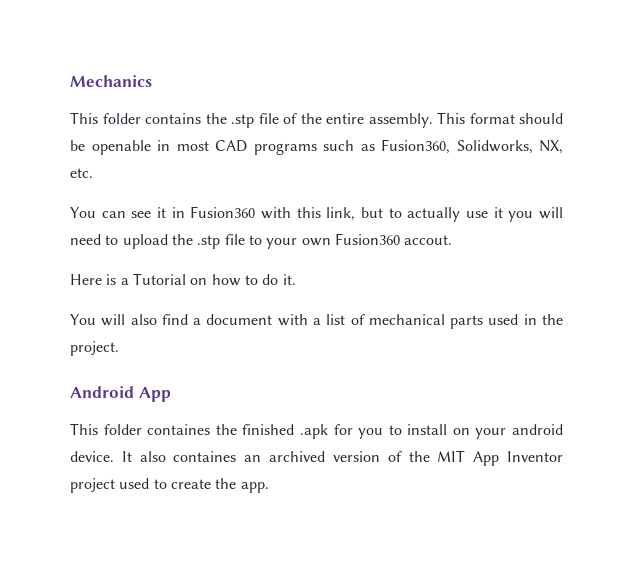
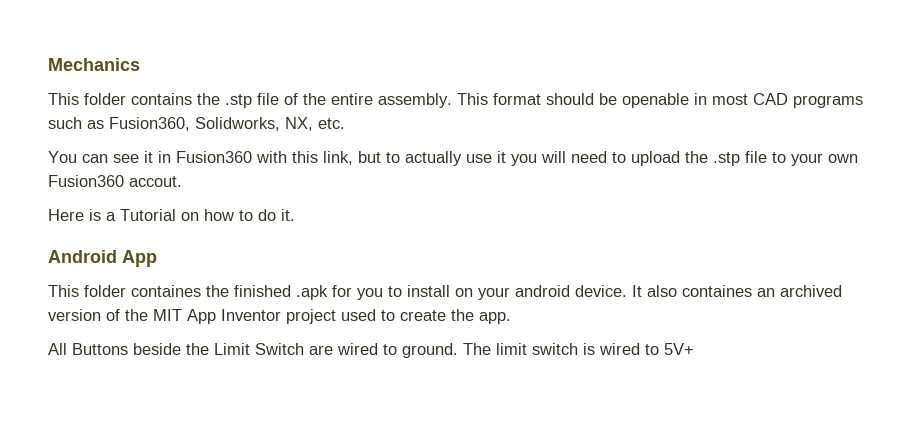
- You will also find a document with a list of mechanical parts used in the project.
+ All Buttons beside the Limit Switch are wired to ground. The limit switch is wired to 5V+

